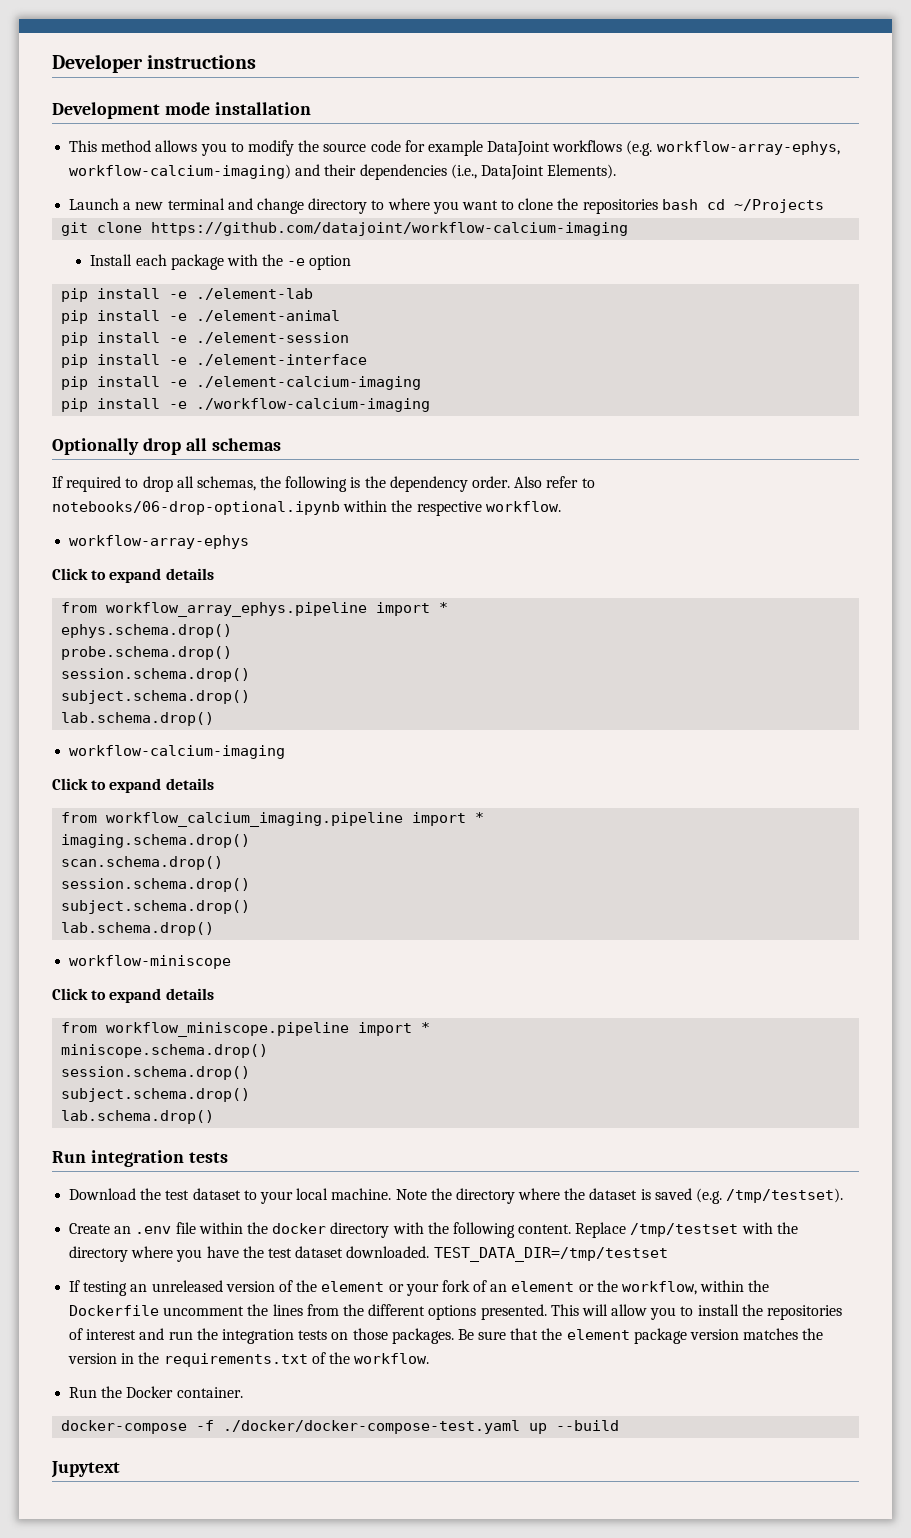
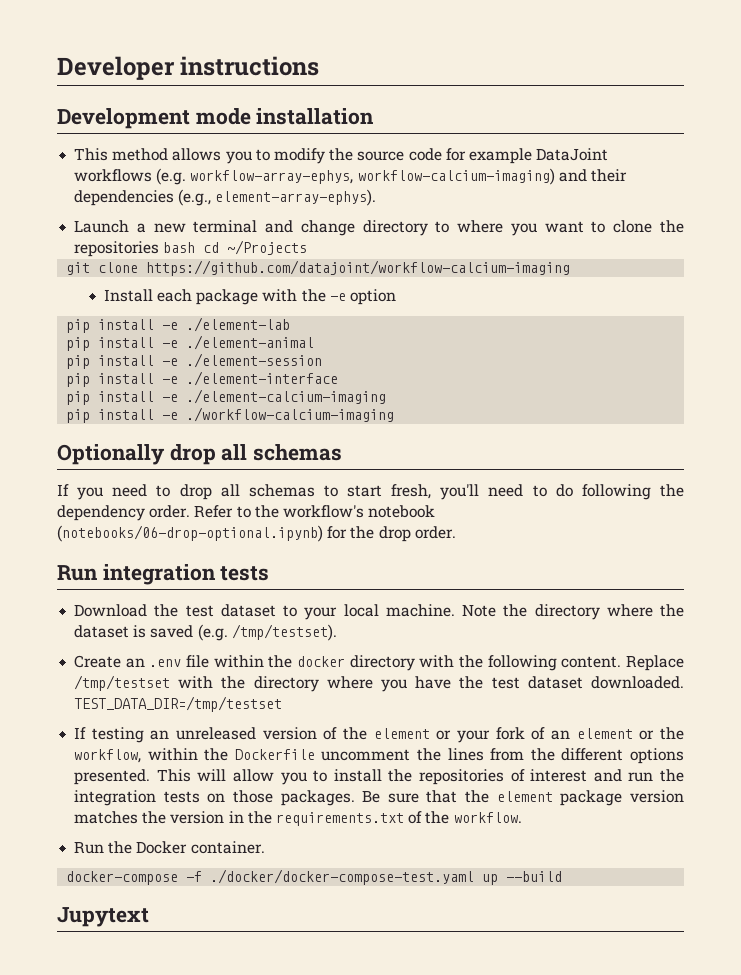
- This method allows you to modify the source code for example DataJoint workflows (e.g. workflow-array-ephys, workflow-calcium-imaging) and their dependencies (i.e., DataJoint Elements).
+ This method allows you to modify the source code for example DataJoint workflows (e.g. workflow-array-ephys, workflow-calcium-imaging) and their dependencies (e.g., element-array-ephys).
- If required to drop all schemas, the following is the dependency order. Also refer to notebooks/06-drop-optional.ipynb within the respective workflow.
- workflow-array-ephys
- Click to expand details
- from workflow_array_ephys.pipeline import *
- ephys.schema.drop()
- probe.schema.drop()
- session.schema.drop()
- subject.schema.drop()
- lab.schema.drop()
- workflow-calcium-imaging
- Click to expand details
- from workflow_calcium_imaging.pipeline import *
- imaging.schema.drop()
- scan.schema.drop()
- session.schema.drop()
- subject.schema.drop()
- lab.schema.drop()
- workflow-miniscope
- Click to expand details
- from workflow_miniscope.pipeline import *
- miniscope.schema.drop()
- session.schema.drop()
- subject.schema.drop()
- lab.schema.drop()
+ If you need to drop all schemas to start fresh, you'll need to do following the dependency order. Refer to the workflow's notebook (notebooks/06-drop-optional.ipynb) for the drop order.

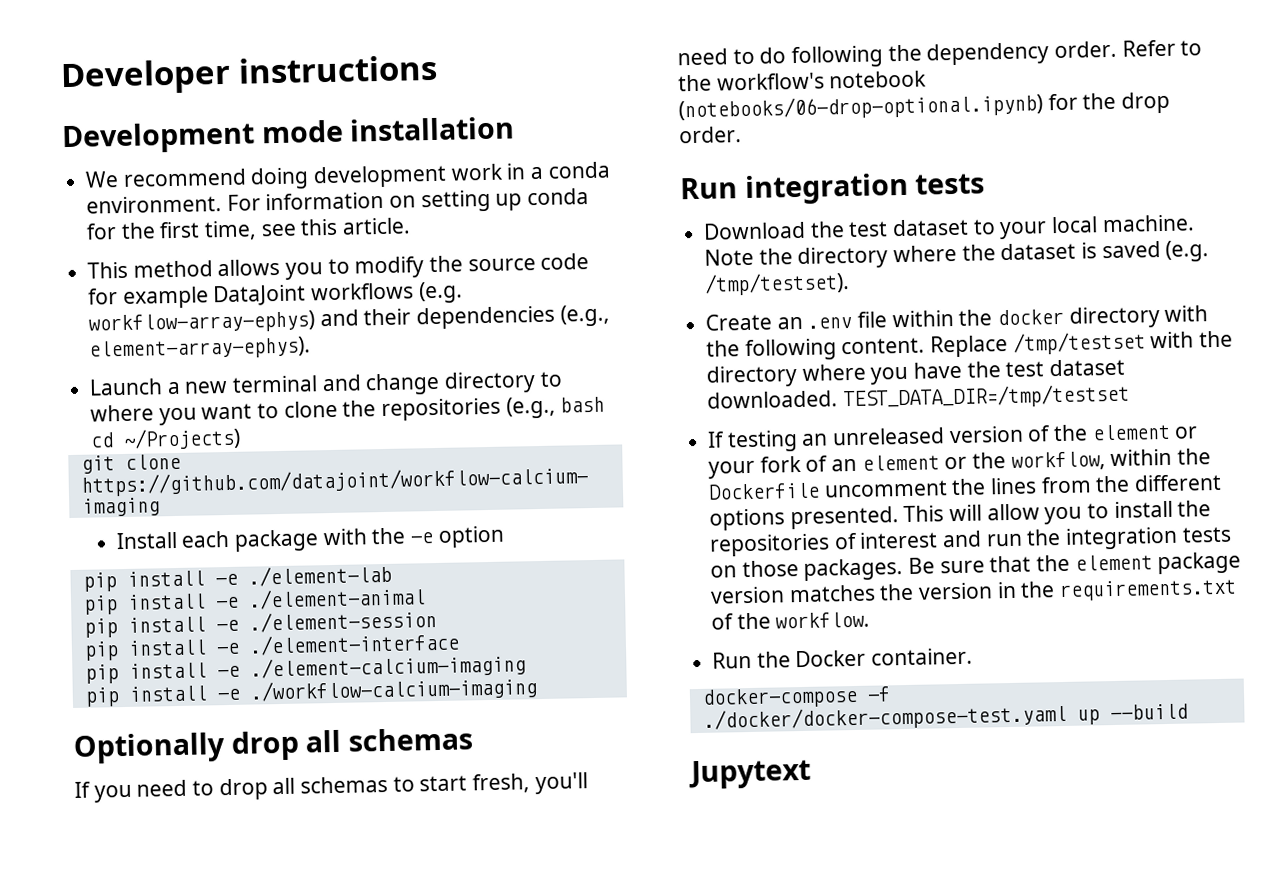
+ We recommend doing development work in a conda environment. For information on setting up conda for the first time, see this article.
- This method allows you to modify the source code for example DataJoint workflows (e.g. workflow-array-ephys, workflow-calcium-imaging) and their dependencies (e.g., element-array-ephys).
+ This method allows you to modify the source code for example DataJoint workflows (e.g. workflow-array-ephys) and their dependencies (e.g., element-array-ephys).
- Launch a new terminal and change directory to where you want to clone the repositories bash cd ~/Projects
+ Launch a new terminal and change directory to where you want to clone the repositories (e.g., bash cd ~/Projects)

